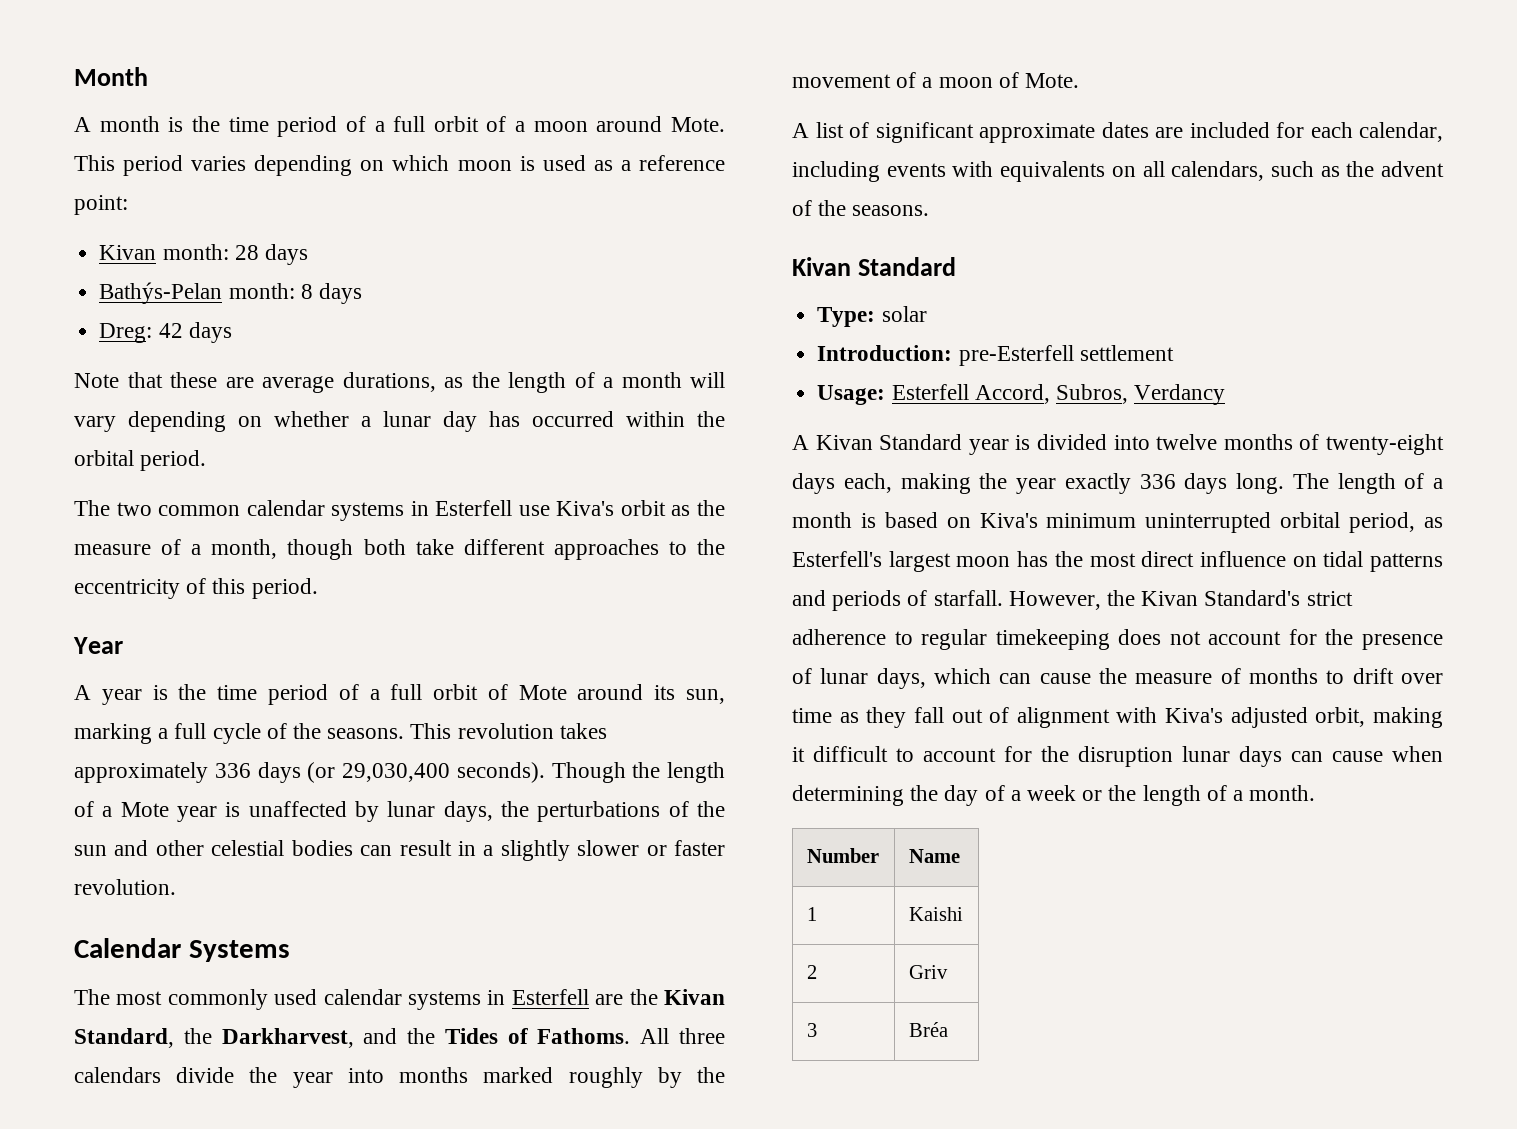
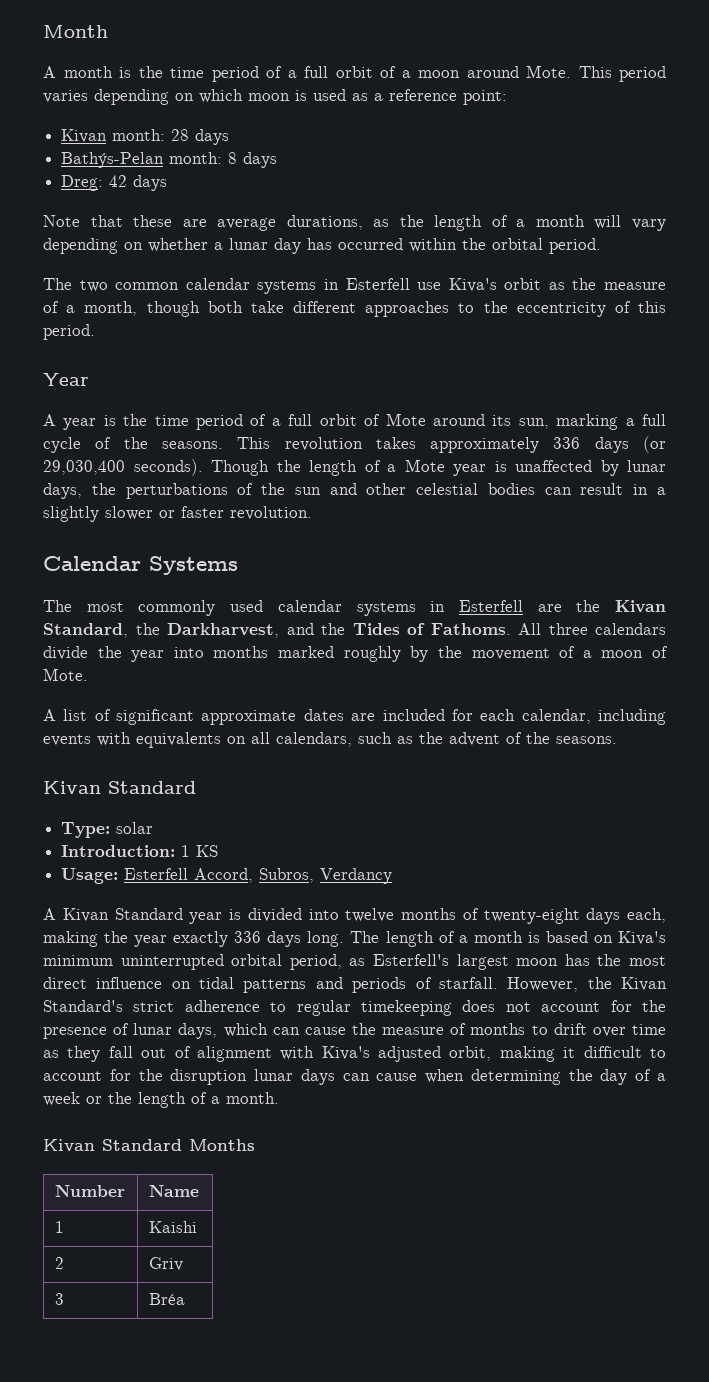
- Introduction: pre-Esterfell settlement
+ Introduction: 1 KS
+ Kivan Standard Months

